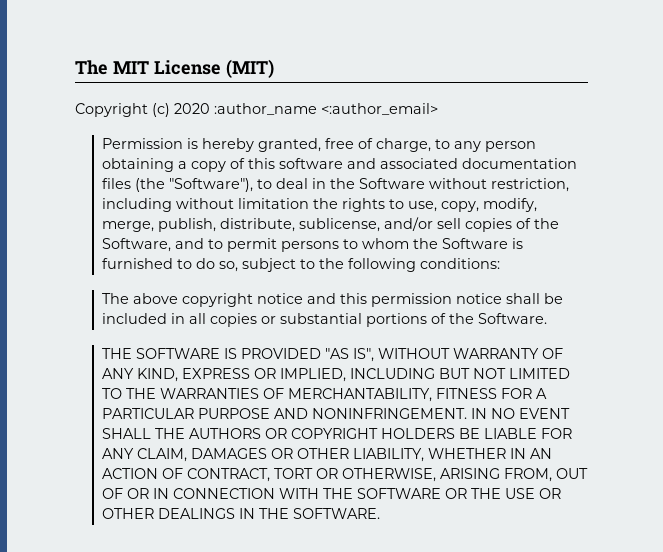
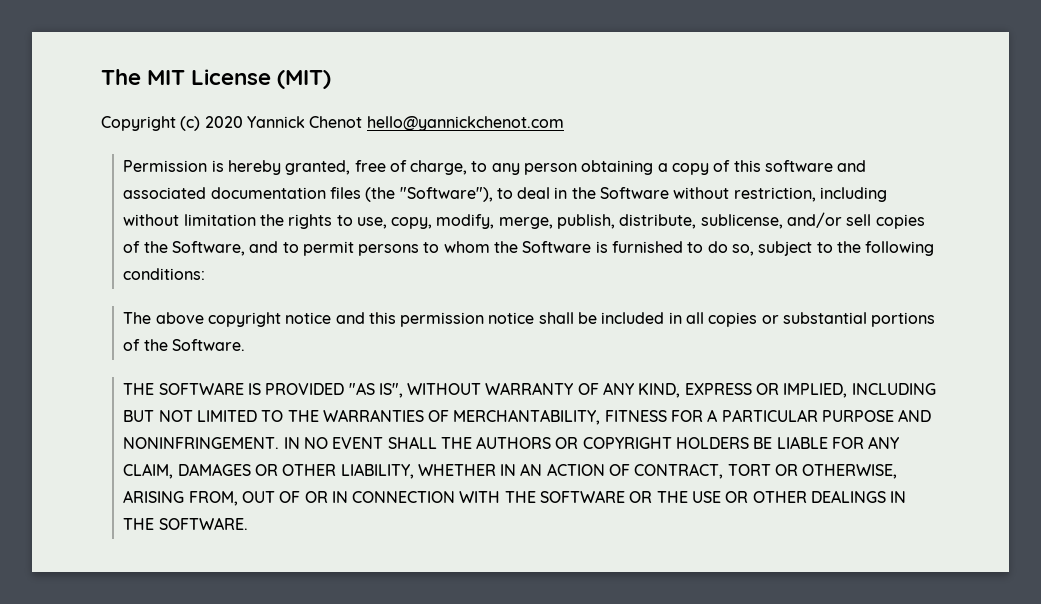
- Copyright (c) 2020 :author_name <:author_email>
+ Copyright (c) 2020 Yannick Chenot hello@yannickchenot.com

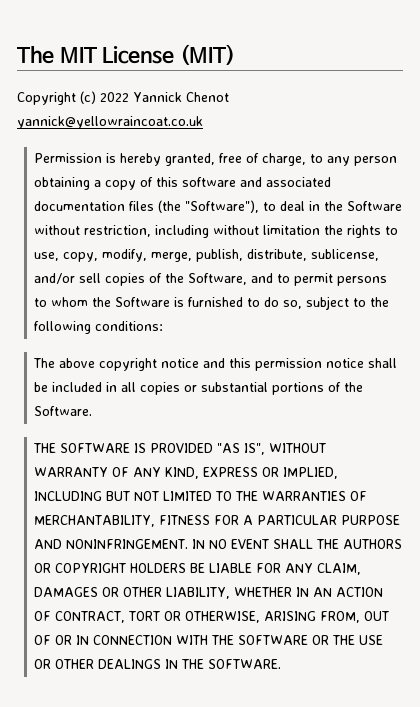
- Copyright (c) 2020 Yannick Chenot hello@yannickchenot.com
+ Copyright (c) 2022 Yannick Chenot yannick@yellowraincoat.co.uk

